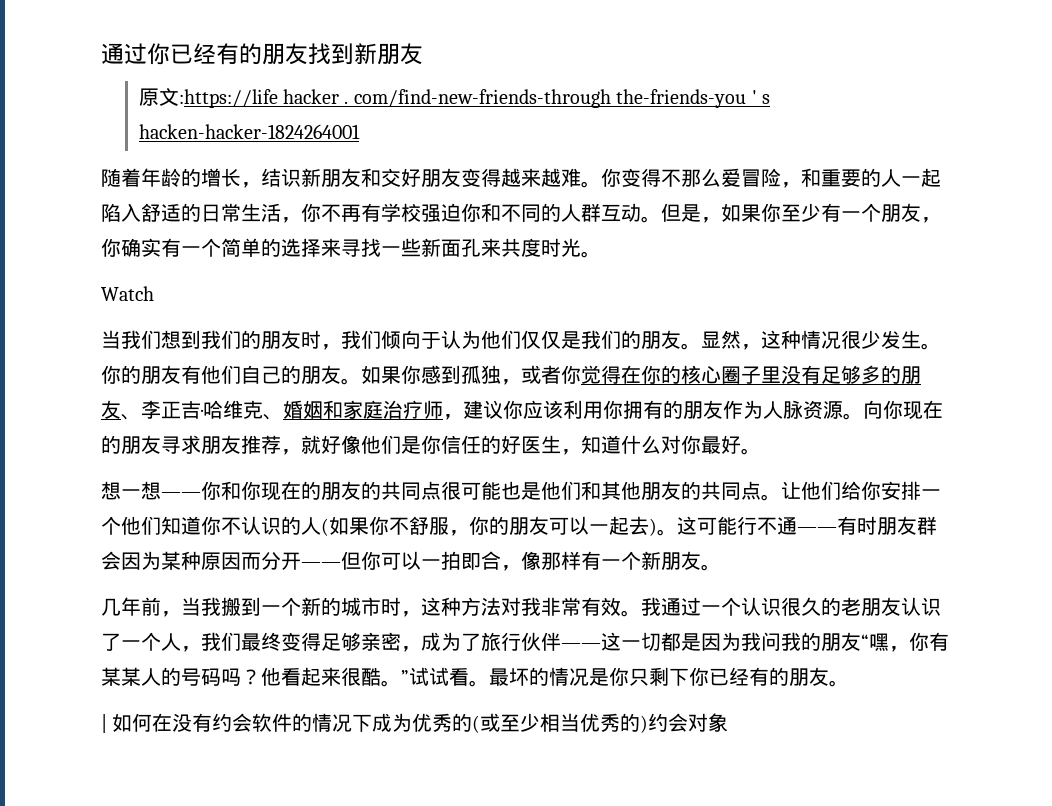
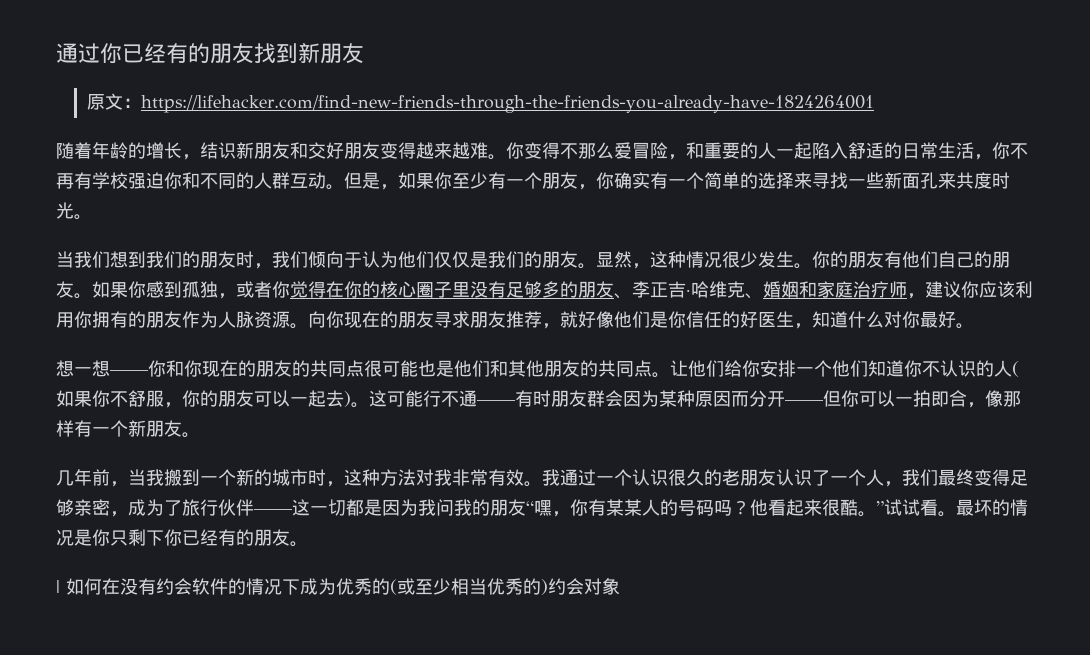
- 原文:https://life hacker . com/find-new-friends-through the-friends-you ' s hacken-hacker-1824264001
+ 原文：https://lifehacker.com/find-new-friends-through-the-friends-you-already-have-1824264001
- Watch

